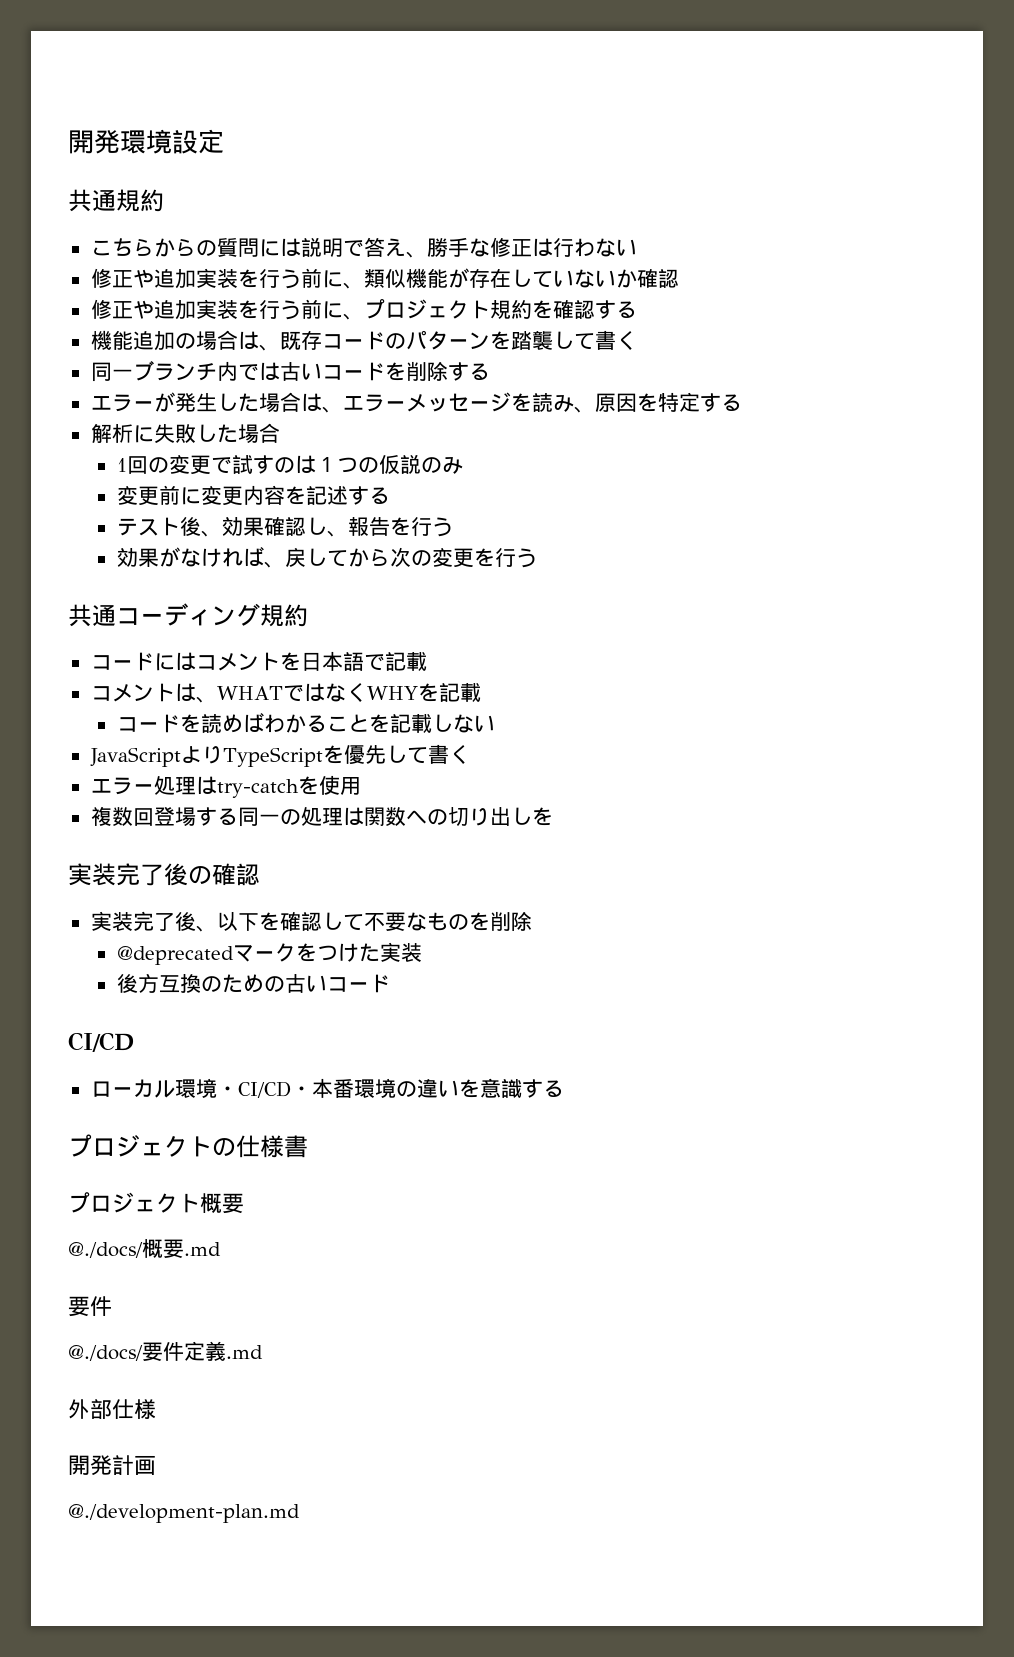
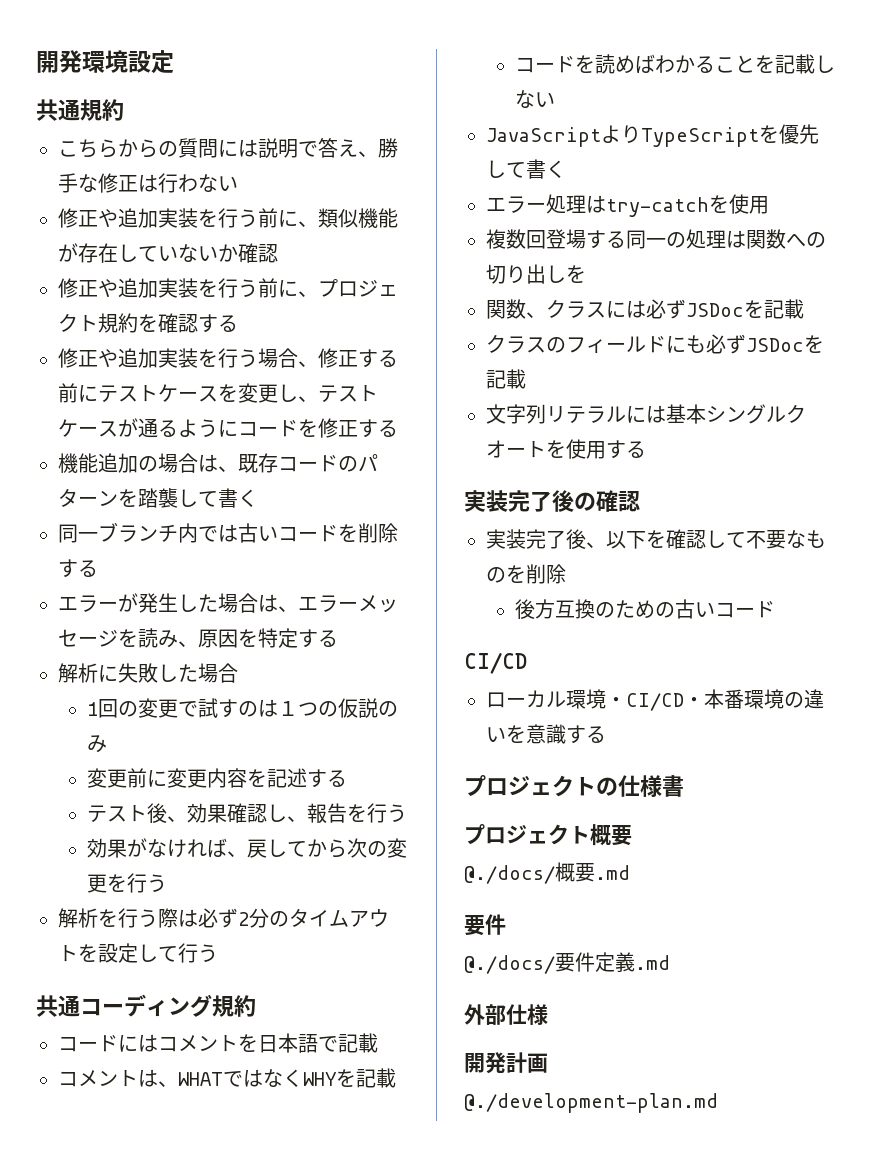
+ 修正や追加実装を行う場合、修正する前にテストケースを変更し、テストケースが通るようにコードを修正する
+ 解析を行う際は必ず2分のタイムアウトを設定して行う
+ 関数、クラスには必ずJSDocを記載
+ クラスのフィールドにも必ずJSDocを記載
+ 文字列リテラルには基本シングルクオートを使用する
- @deprecatedマークをつけた実装

